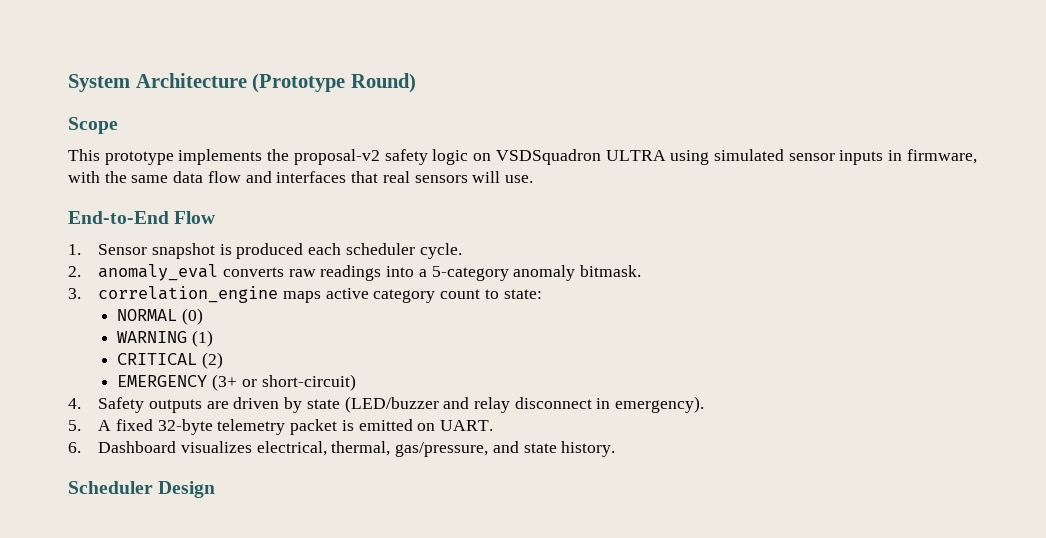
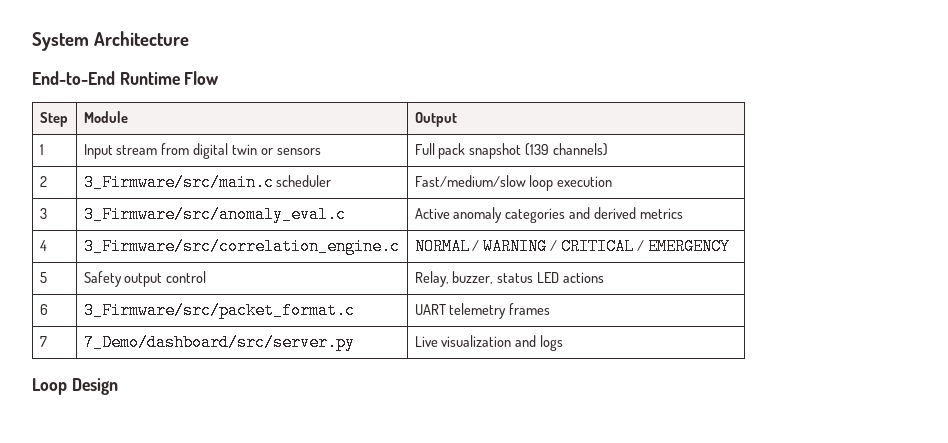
- System Architecture (Prototype Round)
- Scope
- This prototype implements the proposal-v2 safety logic on VSDSquadron ULTRA using simulated sensor inputs in firmware, with the same data flow and interfaces that real sensors will use.
+ System Architecture
- End-to-End Flow
+ End-to-End Runtime Flow
- 1. Sensor snapshot is produced each scheduler cycle.
- 2. anomaly_eval converts raw readings into a 5-category anomaly bitmask.
- 3. correlation_engine maps active category count to state:
- NORMAL (0)
- WARNING (1)
- CRITICAL (2)
- EMERGENCY (3+ or short-circuit)
- 4. Safety outputs are driven by state (LED/buzzer and relay disconnect in emergency).
- 5. A fixed 32-byte telemetry packet is emitted on UART.
- 6. Dashboard visualizes electrical, thermal, gas/pressure, and state history.
- Scheduler Design
+ Step | Module | Output
+ 1 | Input stream from digital twin or sensors | Full pack snapshot (139 channels)
+ 2 | 3_Firmware/src/main.c scheduler | Fast/medium/slow loop execution
+ 3 | 3_Firmware/src/anomaly_eval.c | Active anomaly categories and derived metrics
+ 4 | 3_Firmware/src/correlation_engine.c | NORMAL / WARNING / CRITICAL / EMERGENCY
+ 5 | Safety output control | Relay, buzzer, status LED actions
+ 6 | 3_Firmware/src/packet_format.c | UART telemetry frames
+ 7 | 7_Demo/dashboard/src/server.py | Live visualization and logs
+ Loop Design

